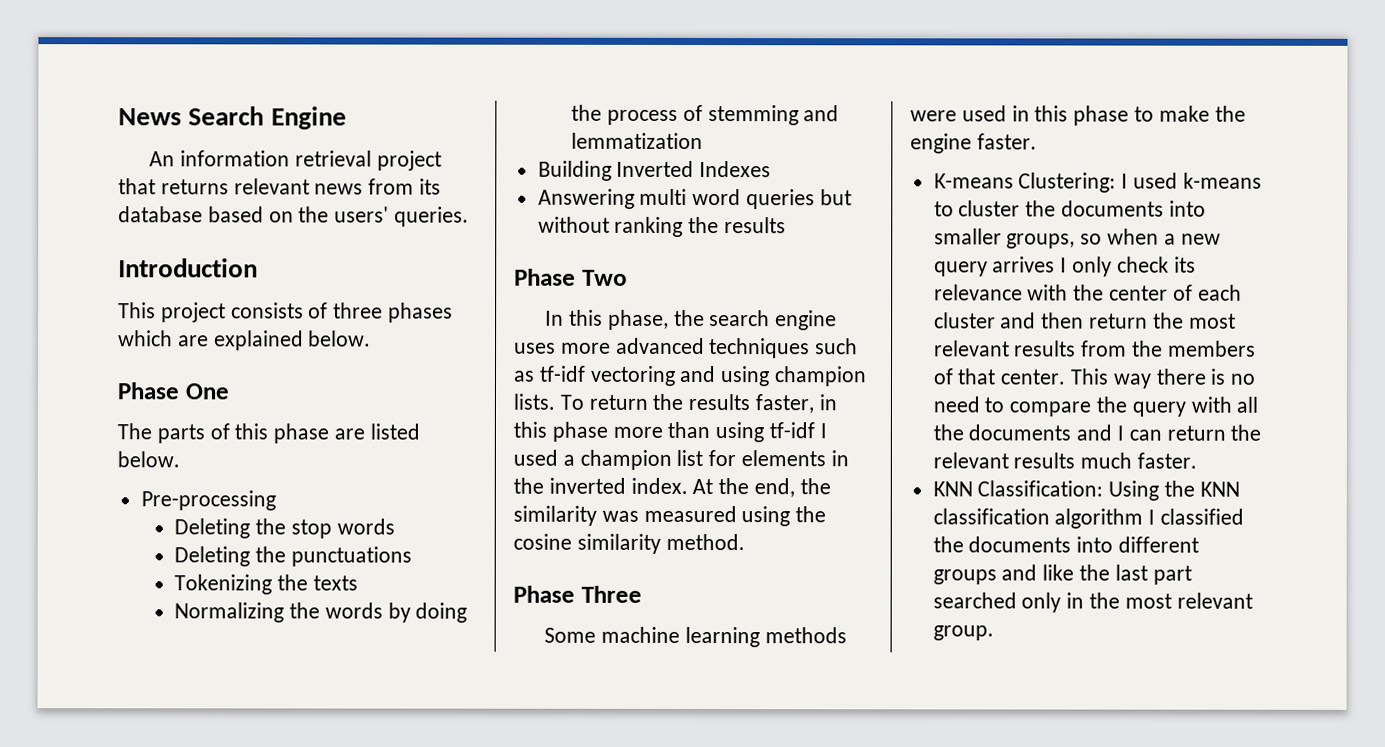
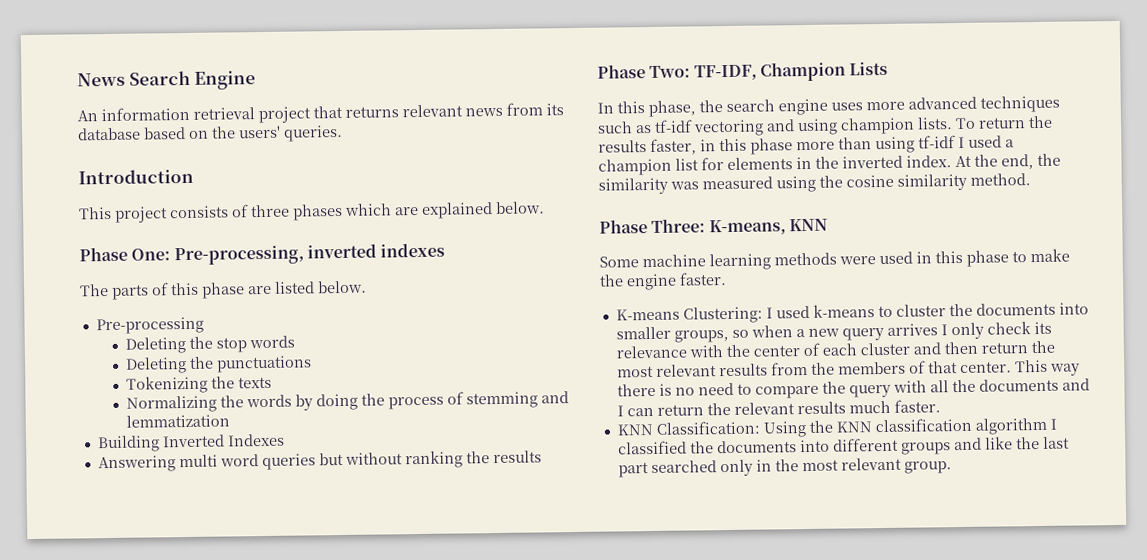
- Phase One
+ Phase One: Pre-processing, inverted indexes
- Phase Two
+ Phase Two: TF-IDF, Champion Lists
- Phase Three
+ Phase Three: K-means, KNN

